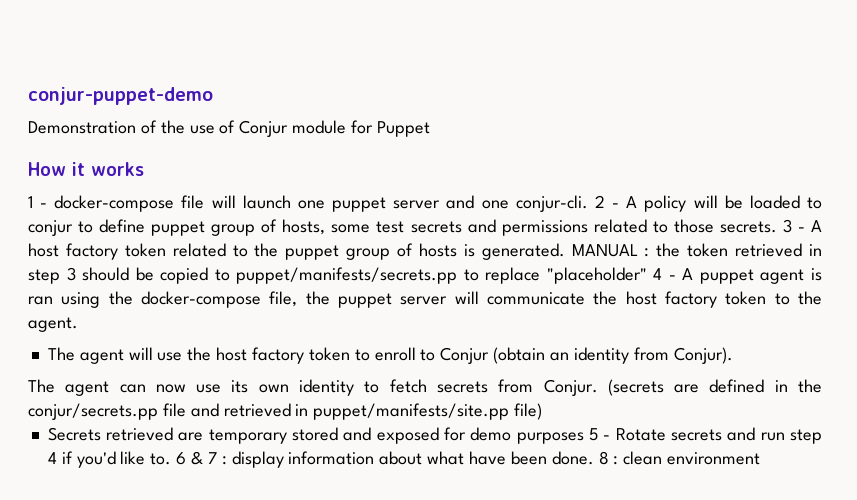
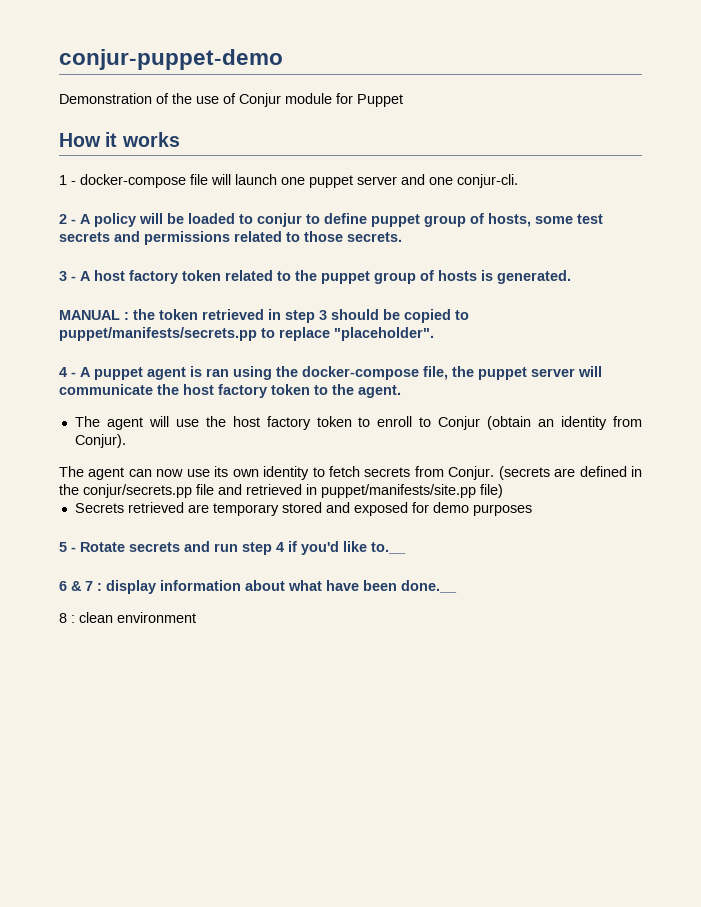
- 1 - docker-compose file will launch one puppet server and one conjur-cli. 2 - A policy will be loaded to conjur to define puppet group of hosts, some test secrets and permissions related to those secrets. 3 - A host factory token related to the puppet group of hosts is generated. MANUAL :
+ 1 - docker-compose file will launch one puppet server and one conjur-cli.
+ 2 - A policy will be loaded to conjur to define puppet group of hosts, some test secrets and permissions related to those secrets.
+ 3 - A host factory token related to the puppet group of hosts is generated.
+ MANUAL :
- the token retrieved in step 3 should be copied to puppet/manifests/secrets.pp to replace "placeholder" 4 - A puppet agent is ran using the docker-compose file, the puppet server will communicate the host factory token to the agent.
+ the token retrieved in step 3 should be copied to puppet/manifests/secrets.pp to replace "placeholder".
+ 4 - A puppet agent is ran using the docker-compose file, the puppet server will communicate the host factory token to the agent.
- Secrets retrieved are temporary stored and exposed for demo purposes 5 - Rotate secrets and run step 4 if you'd like to. 6 & 7 : display information about what have been done. 8 : clean environment
+ Secrets retrieved are temporary stored and exposed for demo purposes
+ 5 - Rotate secrets and run step 4 if you'd like to.__
+ 6 & 7 : display information about what have been done.__
+ 8 : clean environment

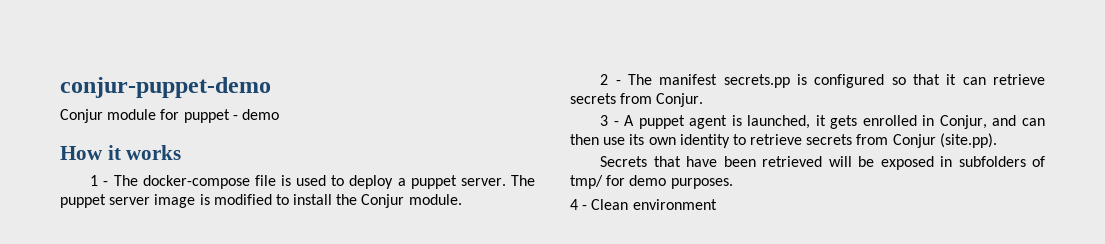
- Demonstration of the use of Conjur module for Puppet
+ Conjur module for puppet - demo
- 1 - docker-compose file will launch one puppet server and one conjur-cli.
- 2 - A policy will be loaded to conjur to define puppet group of hosts, some test secrets and permissions related to those secrets.
- 3 - A host factory token related to the puppet group of hosts is generated.
- MANUAL : the token retrieved in step 3 should be copied to puppet/manifests/secrets.pp to replace "placeholder".
- 4 - A puppet agent is ran using the docker-compose file, the puppet server will communicate the host factory token to the agent.
- The agent will use the host factory token to enroll to Conjur (obtain an identity from Conjur).
- The agent can now use its own identity to fetch secrets from Conjur. (secrets are defined in the conjur/secrets.pp file and retrieved in puppet/manifests/site.pp file)
- Secrets retrieved are temporary stored and exposed for demo purposes
- 5 - Rotate secrets and run step 4 if you'd like to.__
- 6 & 7 : display information about what have been done.__
- 8 : clean environment
+ 1 - The docker-compose file is used to deploy a puppet server. The puppet server image is modified to install the Conjur module.
+ 2 - The manifest secrets.pp is configured so that it can retrieve secrets from Conjur.
+ 3 - A puppet agent is launched, it gets enrolled in Conjur, and can then use its own identity to retrieve secrets from Conjur (site.pp).
+ Secrets that have been retrieved will be exposed in subfolders of tmp/ for demo purposes.
+ 4 - Clean environment

